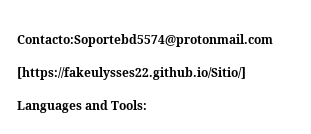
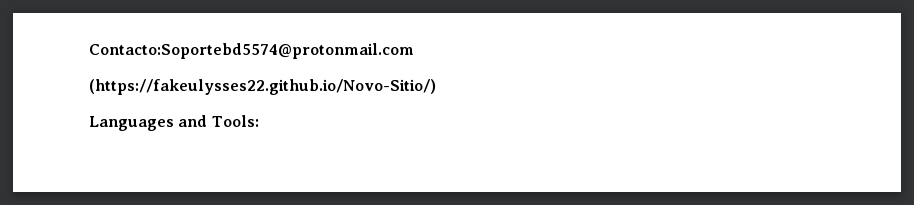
- [https://fakeulysses22.github.io/Sitio/]
+ (https://fakeulysses22.github.io/Novo-Sitio/)

